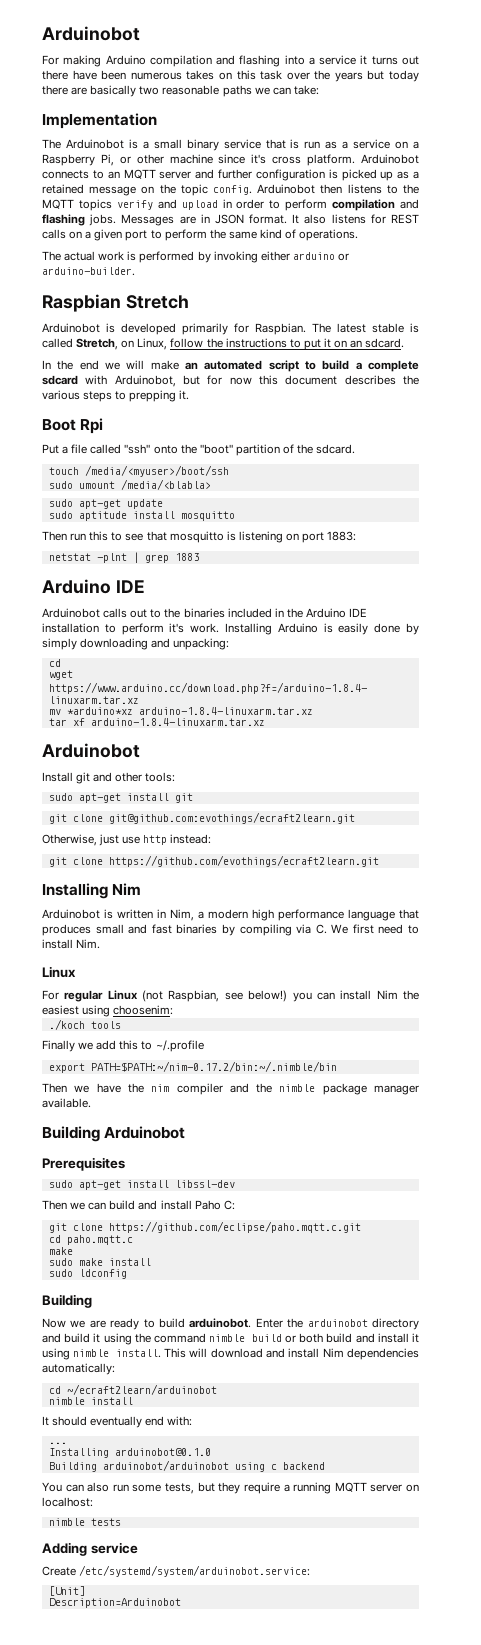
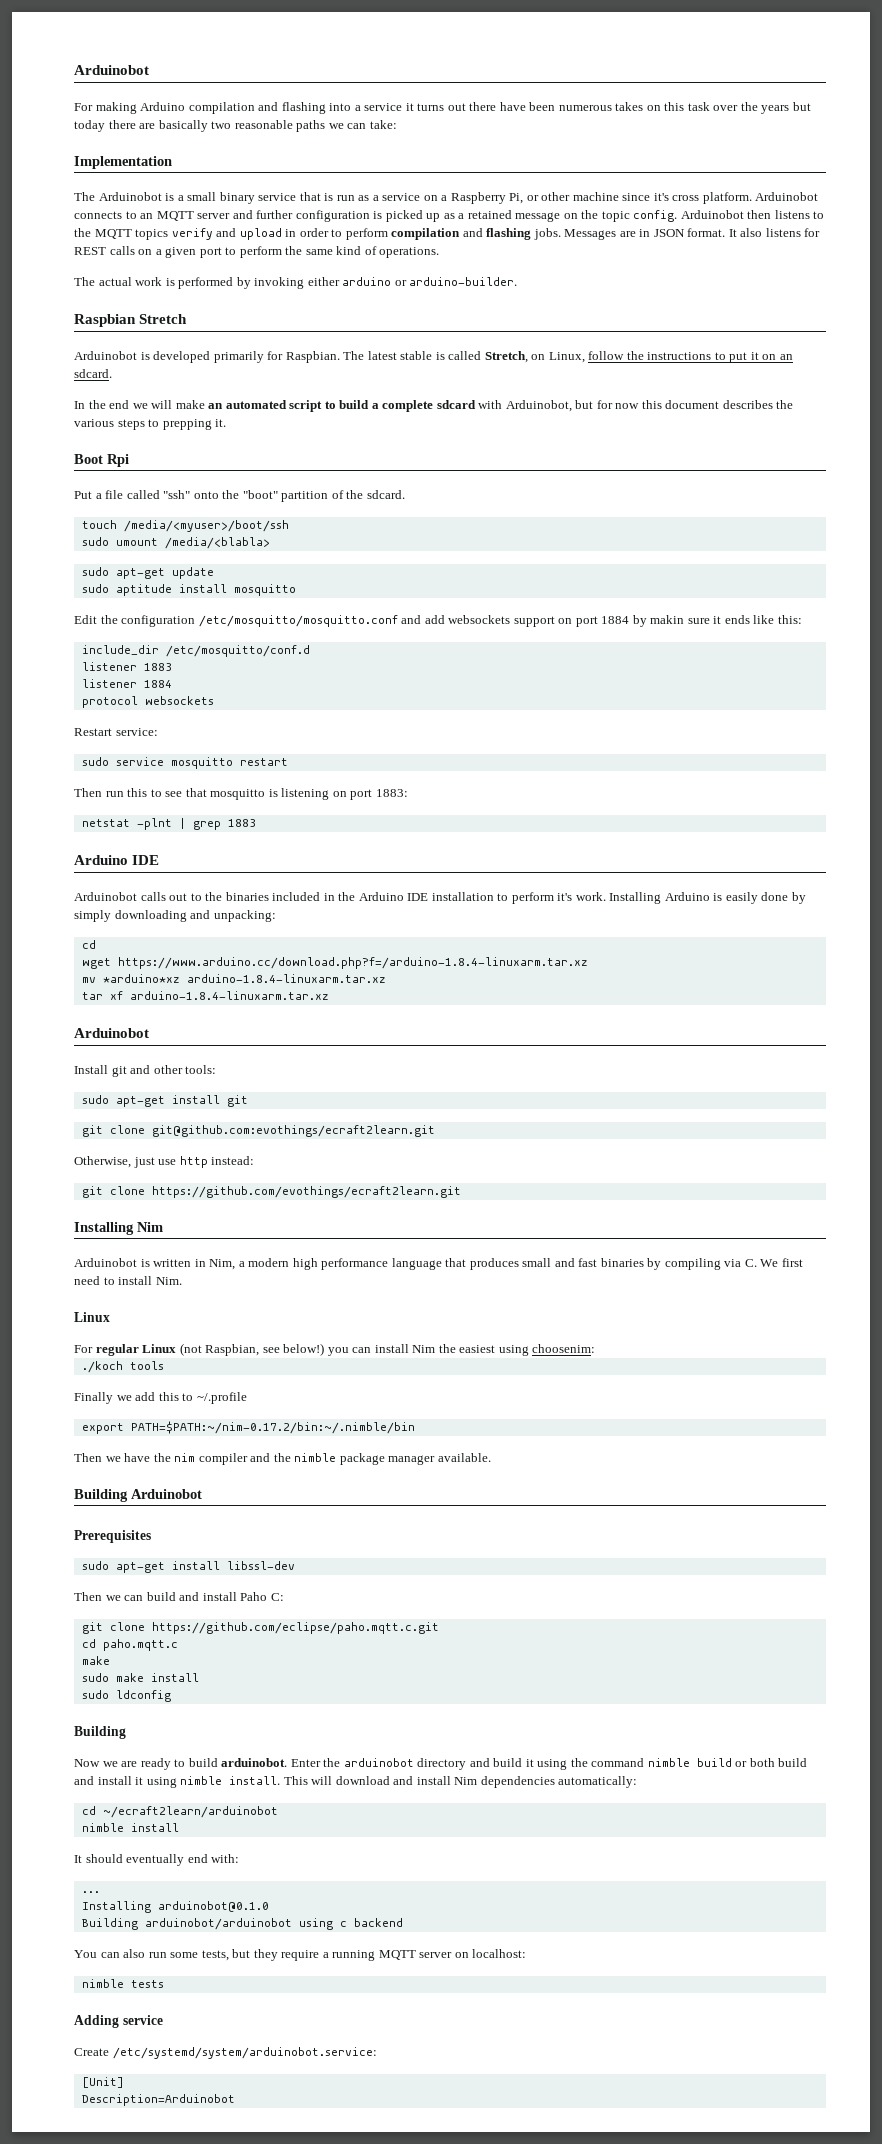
+ Edit the configuration /etc/mosquitto/mosquitto.conf and add websockets support on port 1884 by makin sure it ends like this:
+ include_dir /etc/mosquitto/conf.d
+ listener 1883
+ listener 1884
+ protocol websockets
+ Restart service:
+ sudo service mosquitto restart

